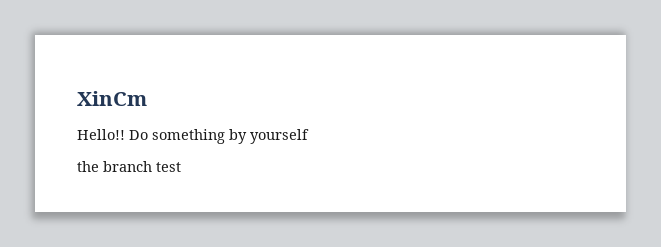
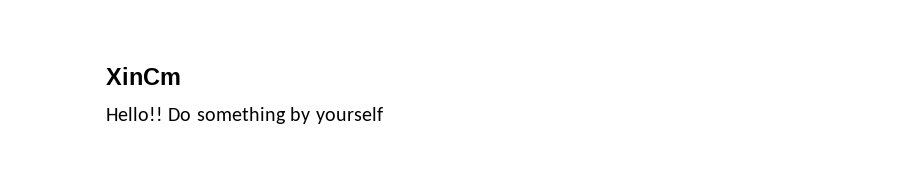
- the branch test

